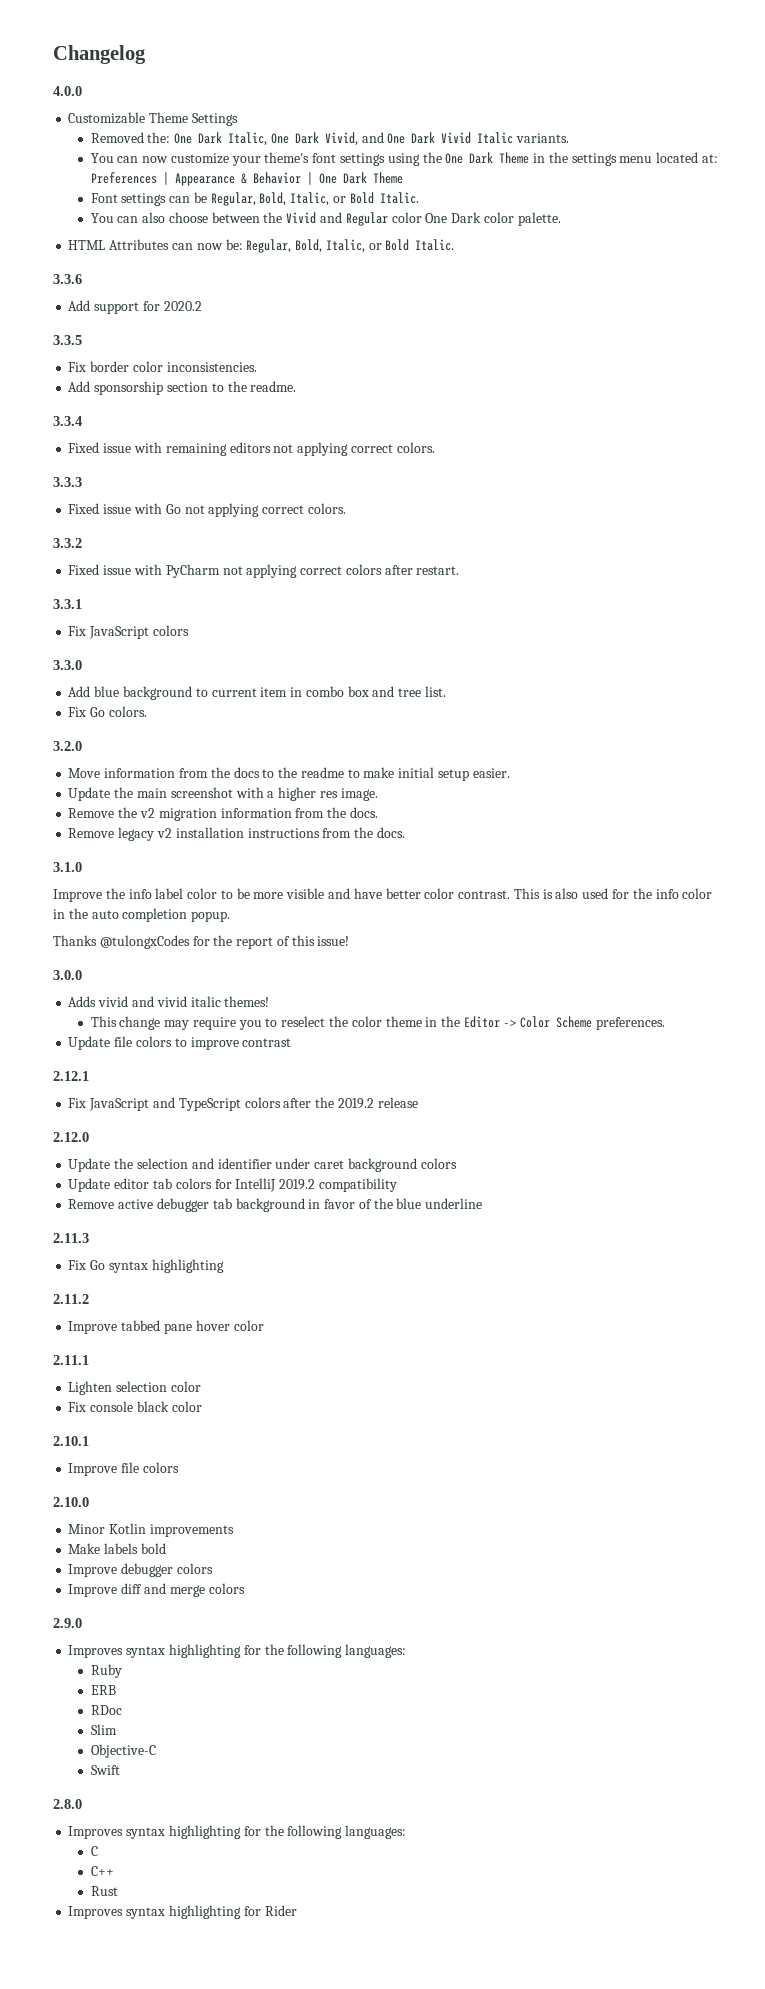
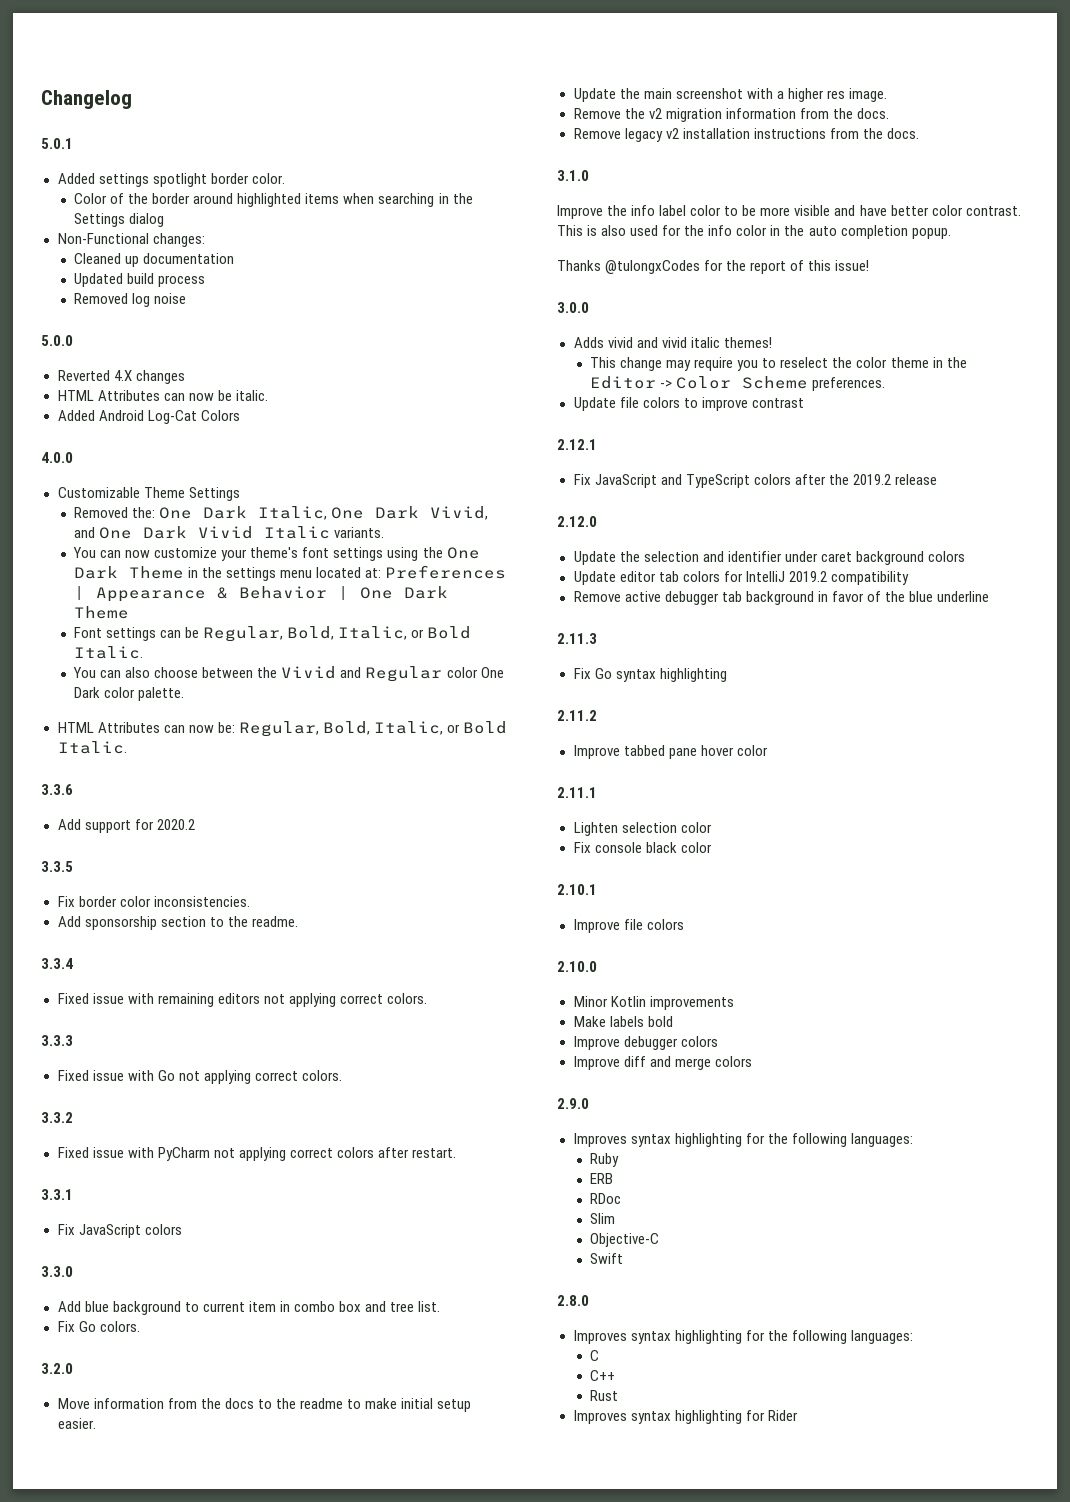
+ 5.0.1
+ Added settings spotlight border color.
+ Color of the border around highlighted items when searching in the Settings dialog
+ Non-Functional changes:
+ Cleaned up documentation
+ Updated build process
+ Removed log noise
+ 5.0.0
+ Reverted 4.X changes
+ HTML Attributes can now be italic.
+ Added Android Log-Cat Colors

